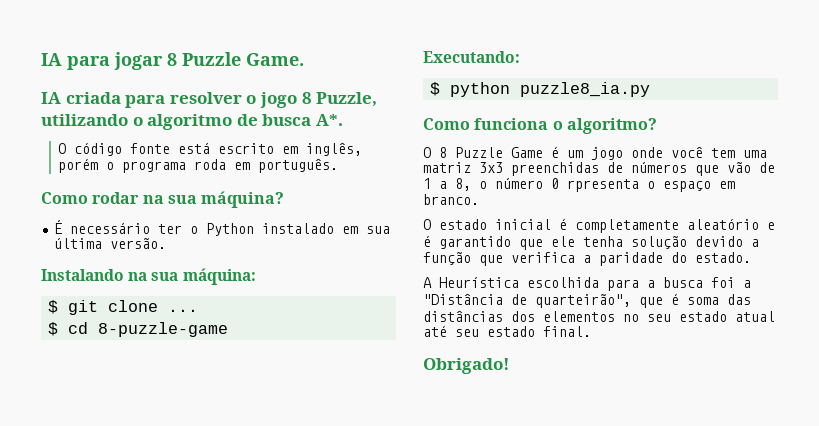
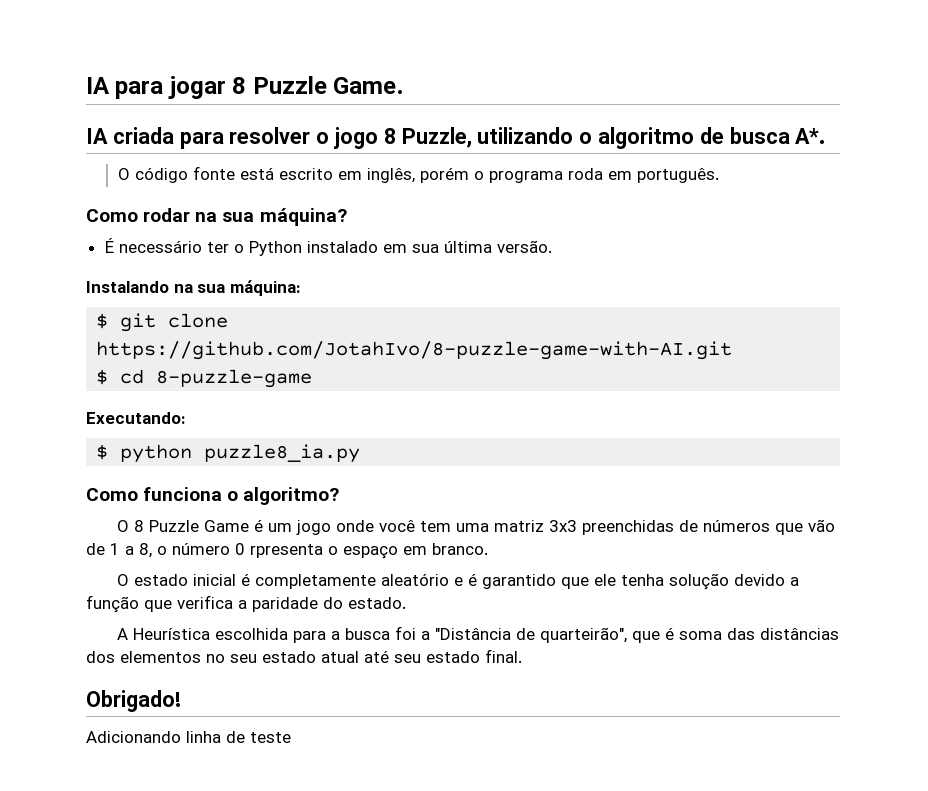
- $ git clone ...
+ $ git clone https://github.com/JotahIvo/8-puzzle-game-with-AI.git
+ Adicionando linha de teste

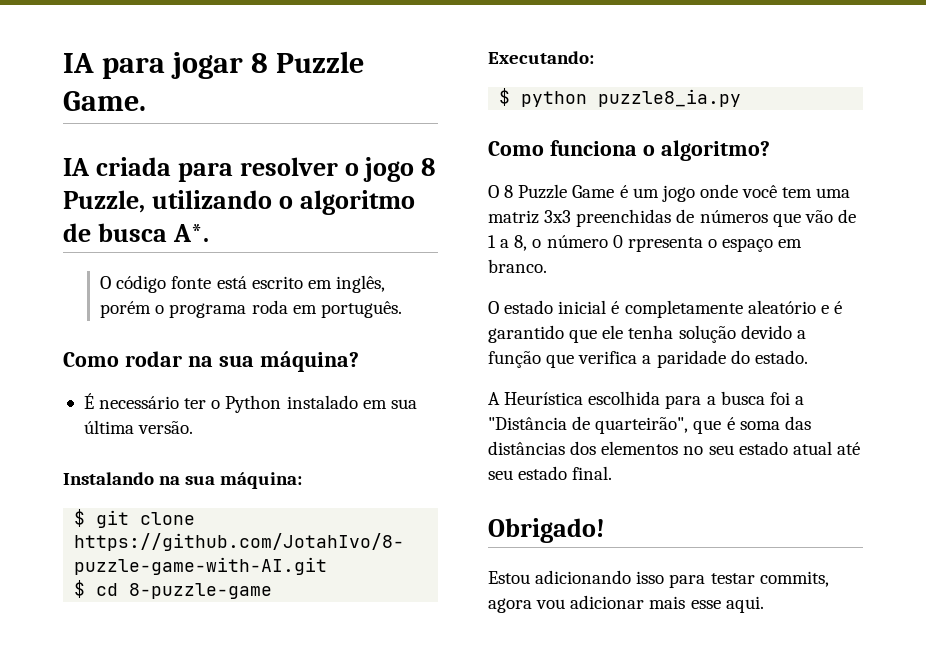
- Adicionando linha de teste
+ Estou adicionando isso para testar commits, agora vou adicionar mais esse aqui.

